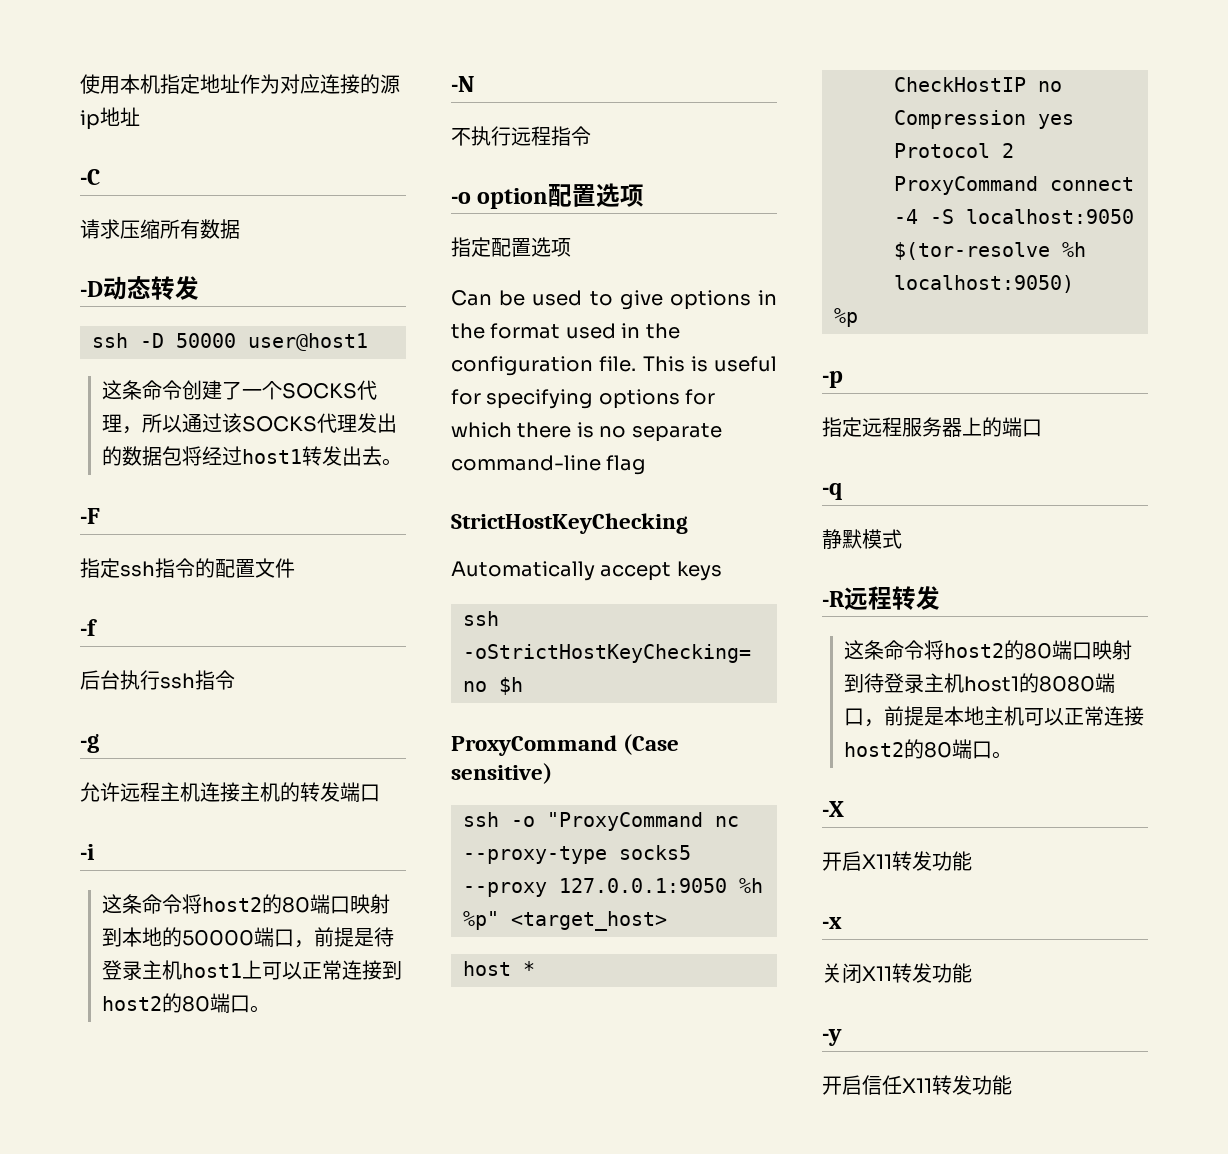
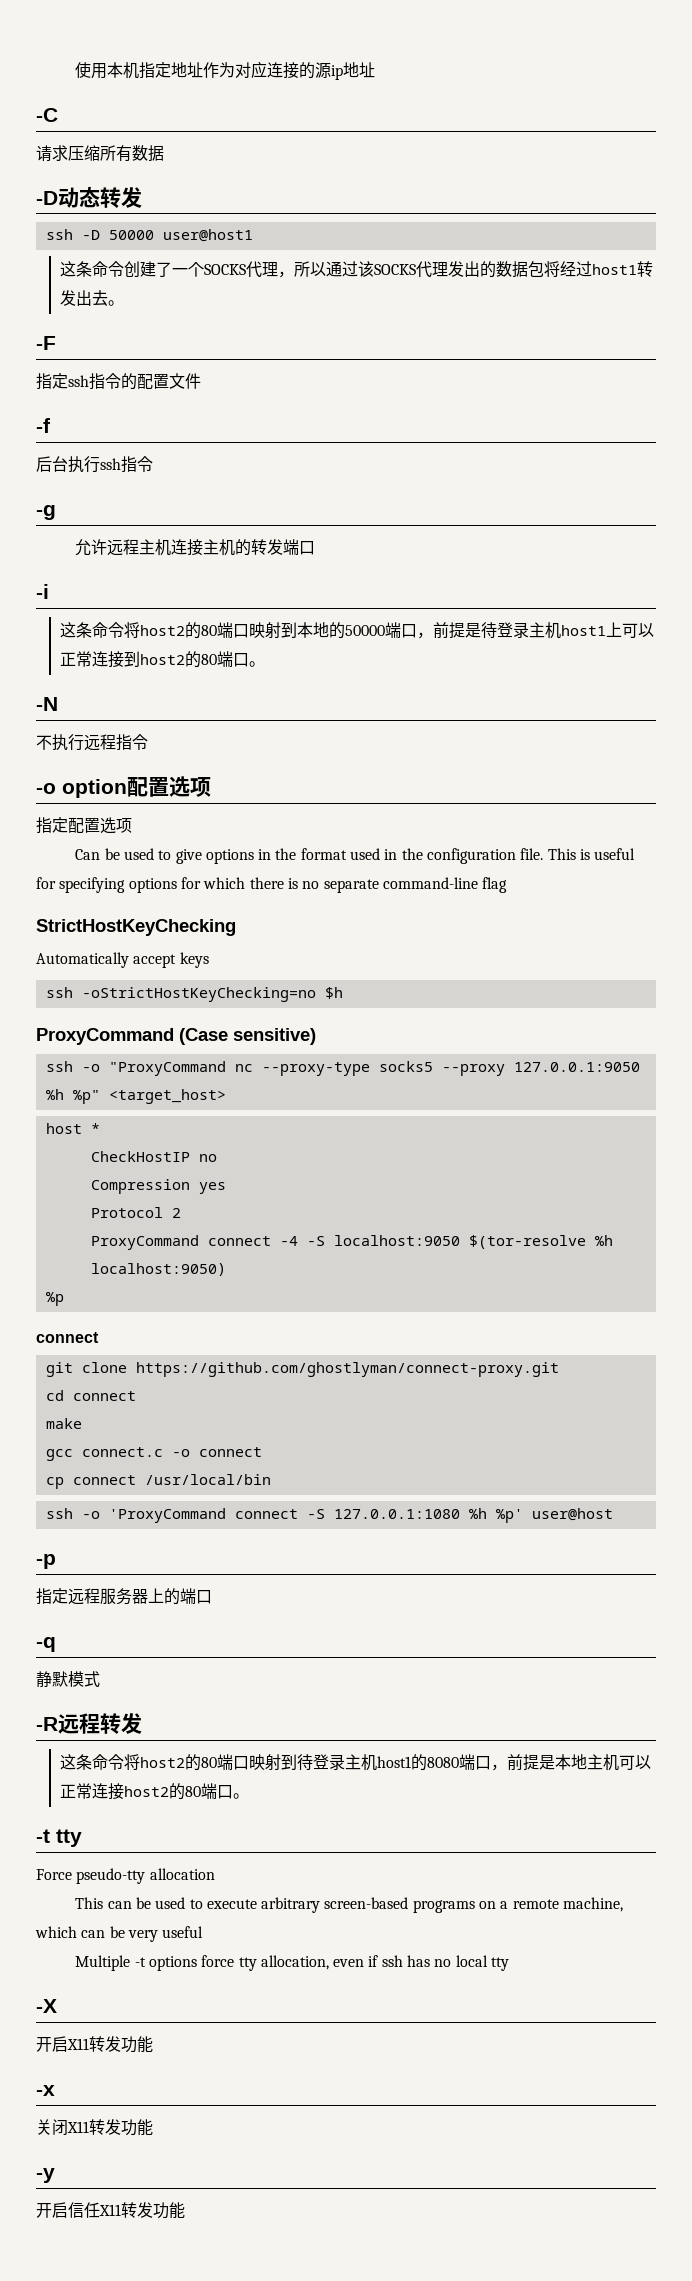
  %p
+ connect
+ git clone https://github.com/ghostlyman/connect-proxy.git
+ cd connect
+ make
+ gcc connect.c -o connect
+ cp connect /usr/local/bin
+ ssh -o 'ProxyCommand connect -S 127.0.0.1:1080 %h %p' user@host
+ -t tty
+ Force pseudo-tty allocation
+ This can be used to execute arbitrary screen-based programs on a remote machine, which can be very useful
+ Multiple -t options force tty allocation, even if ssh has no local tty

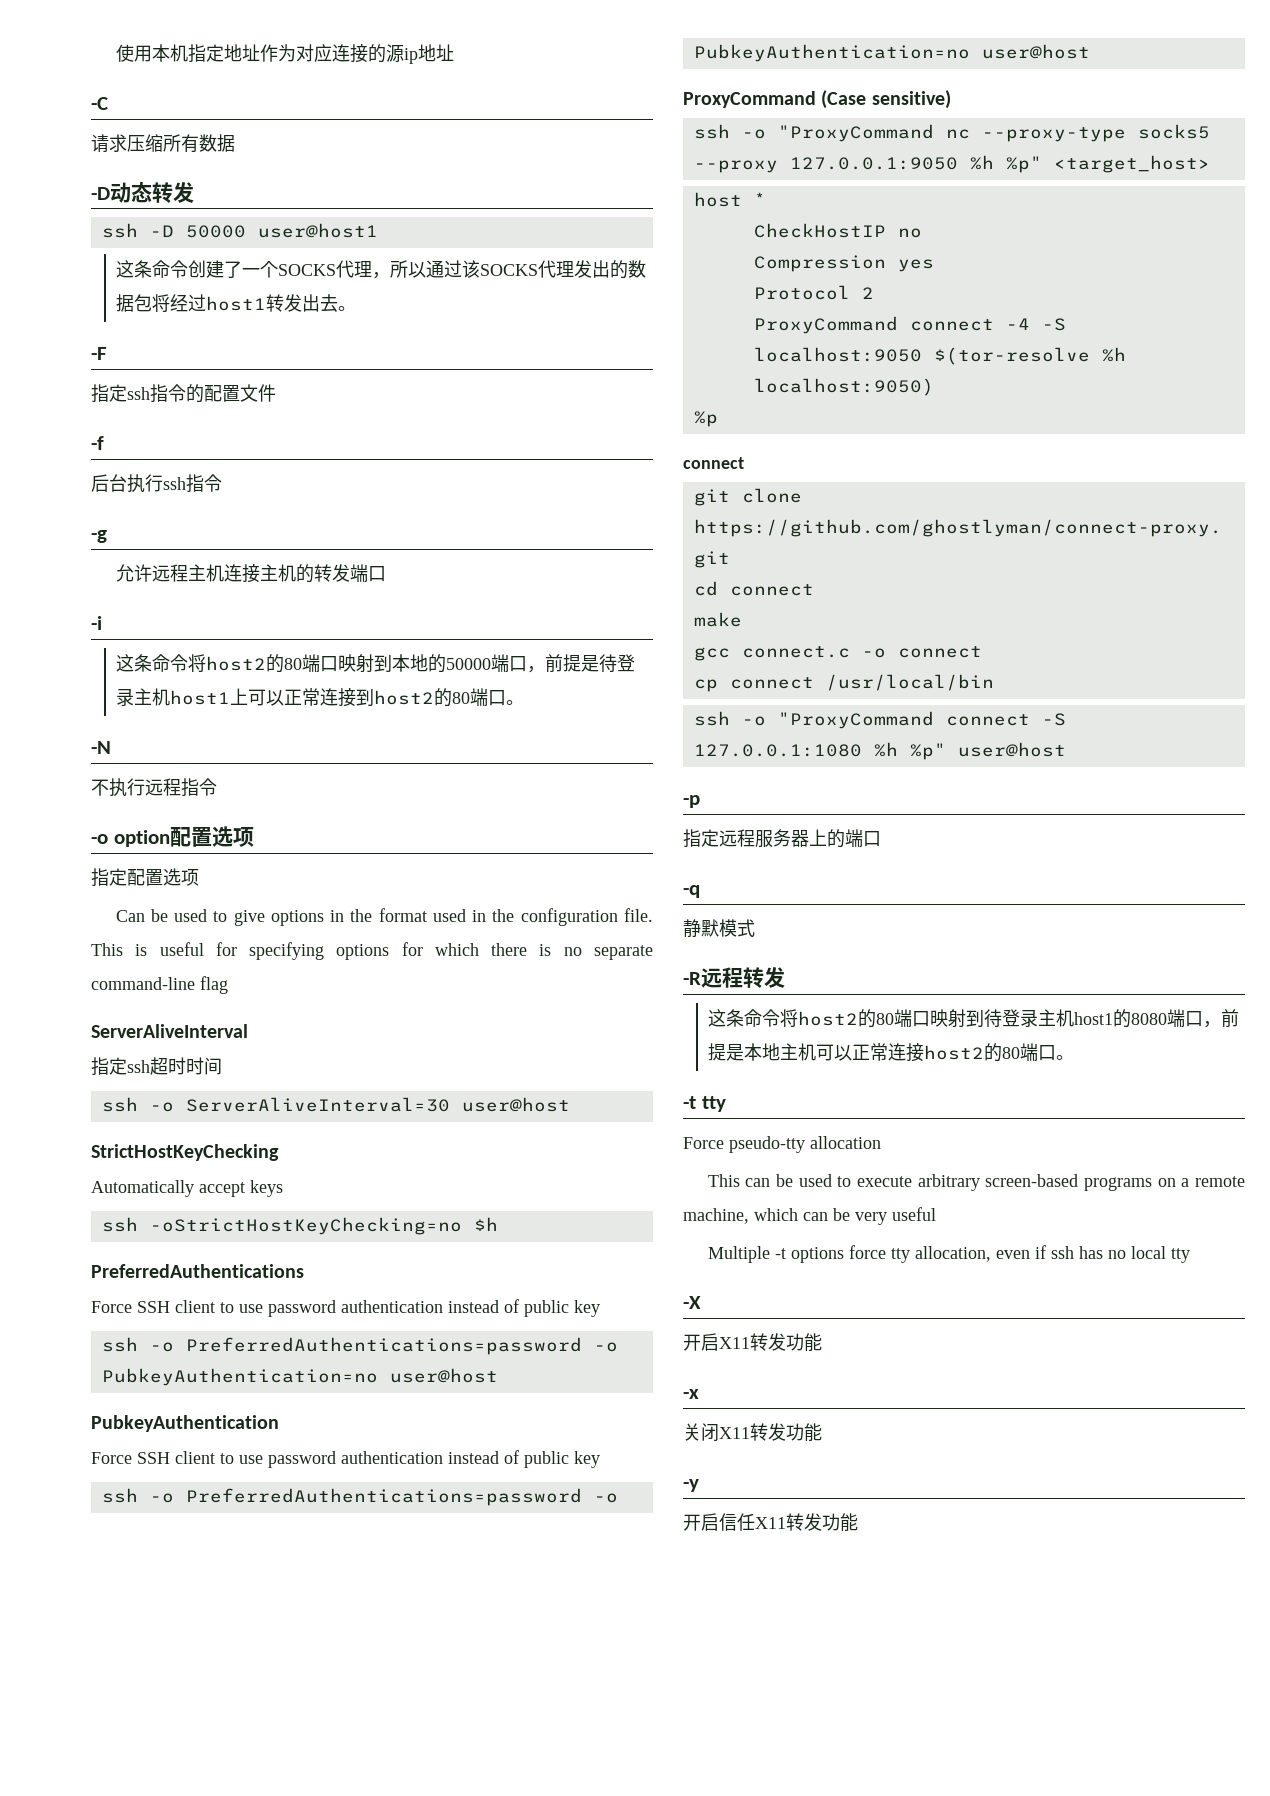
+ ServerAliveInterval
+ 指定ssh超时时间
+ ssh -o ServerAliveInterval=30 user@host
+ PreferredAuthentications
+ Force SSH client to use password authentication instead of public key
+ ssh -o PreferredAuthentications=password -o PubkeyAuthentication=no user@host
+ PubkeyAuthentication
+ Force SSH client to use password authentication instead of public key
+ ssh -o PreferredAuthentications=password -o PubkeyAuthentication=no user@host
- ssh -o 'ProxyCommand connect -S 127.0.0.1:1080 %h %p' user@host
+ ssh -o "ProxyCommand connect -S 127.0.0.1:1080 %h %p" user@host

